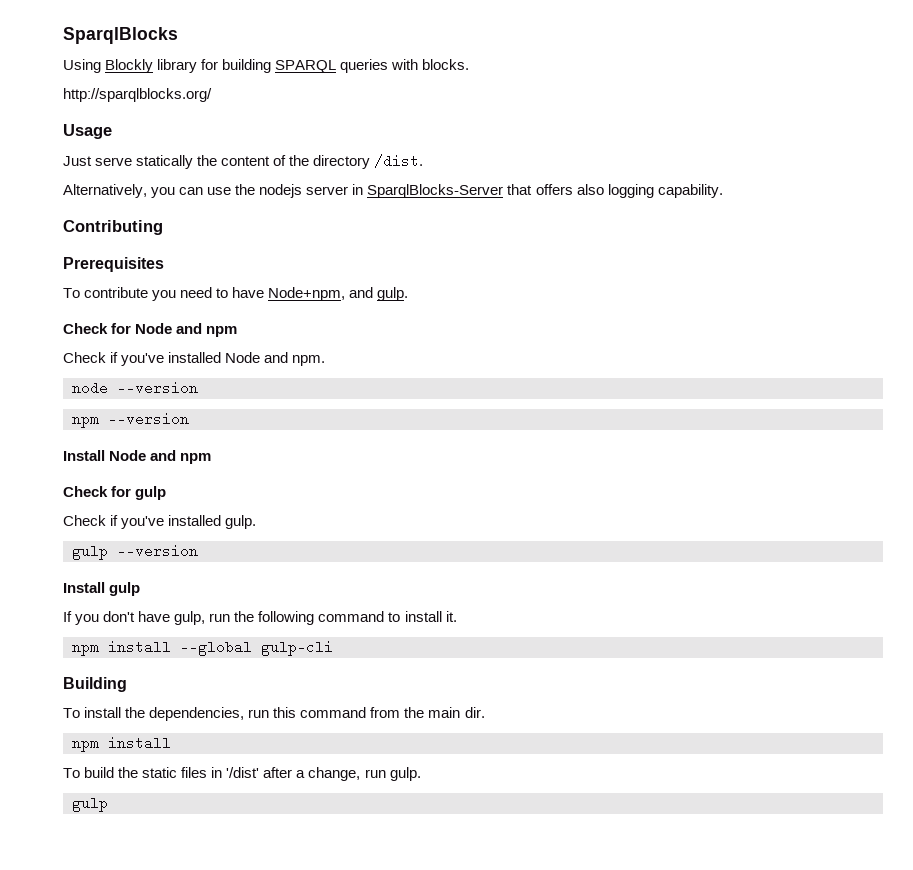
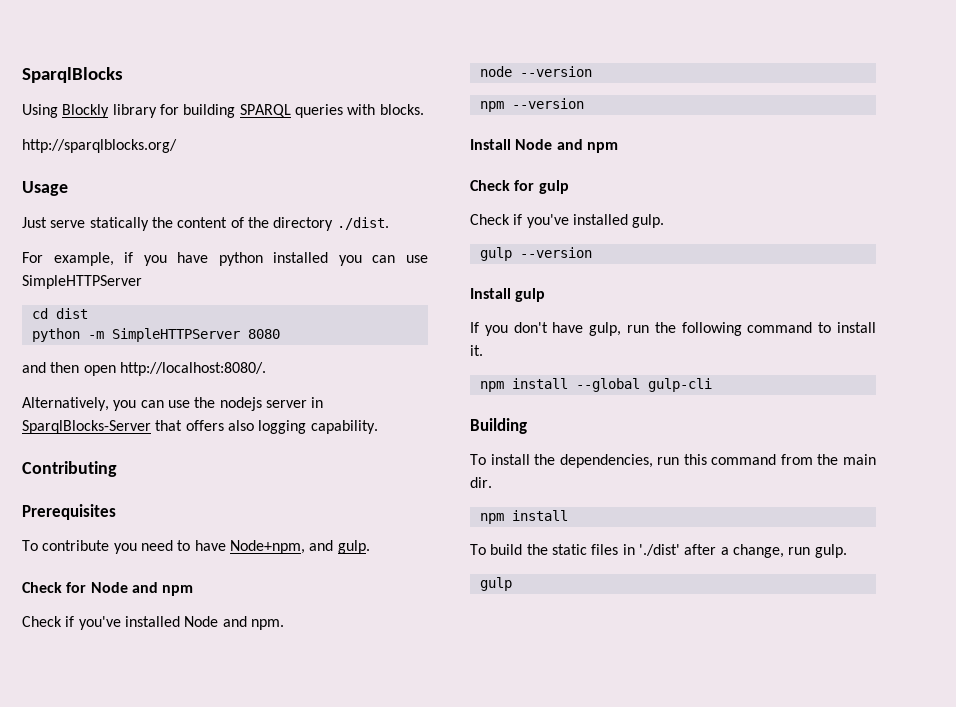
- Just serve statically the content of the directory /dist.
+ Just serve statically the content of the directory ./dist.
+ For example, if you have python installed you can use SimpleHTTPServer
+ cd dist
+ python -m SimpleHTTPServer 8080
+ and then open http://localhost:8080/.
- To build the static files in '/dist' after a change, run gulp.
+ To build the static files in './dist' after a change, run gulp.

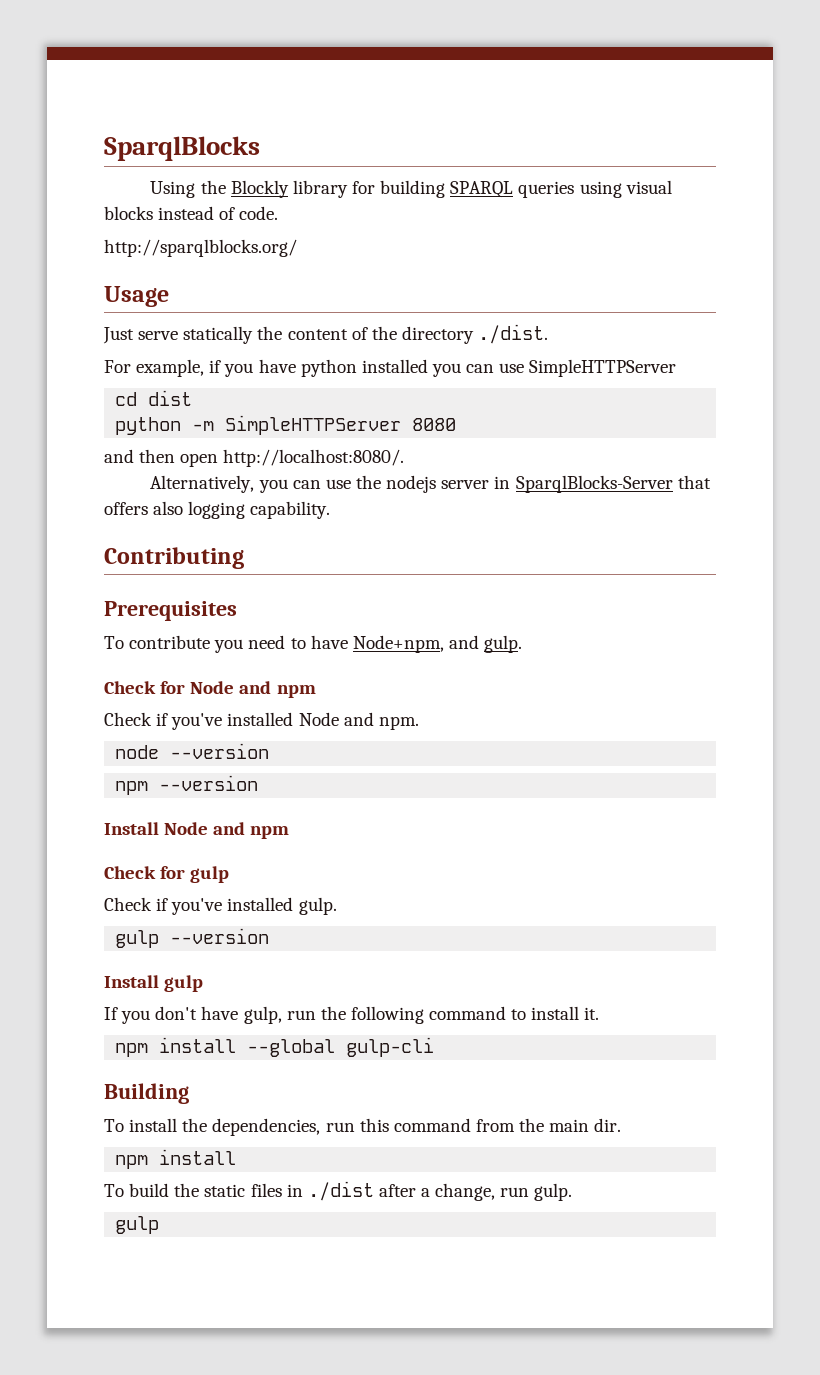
- Using Blockly library for building SPARQL queries with blocks.
+ Using the Blockly library for building SPARQL queries using visual blocks instead of code.
- To build the static files in './dist' after a change, run gulp.
+ To build the static files in ./dist after a change, run gulp.

